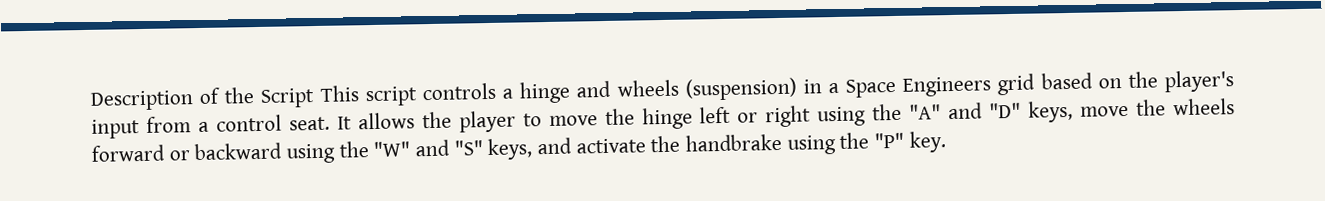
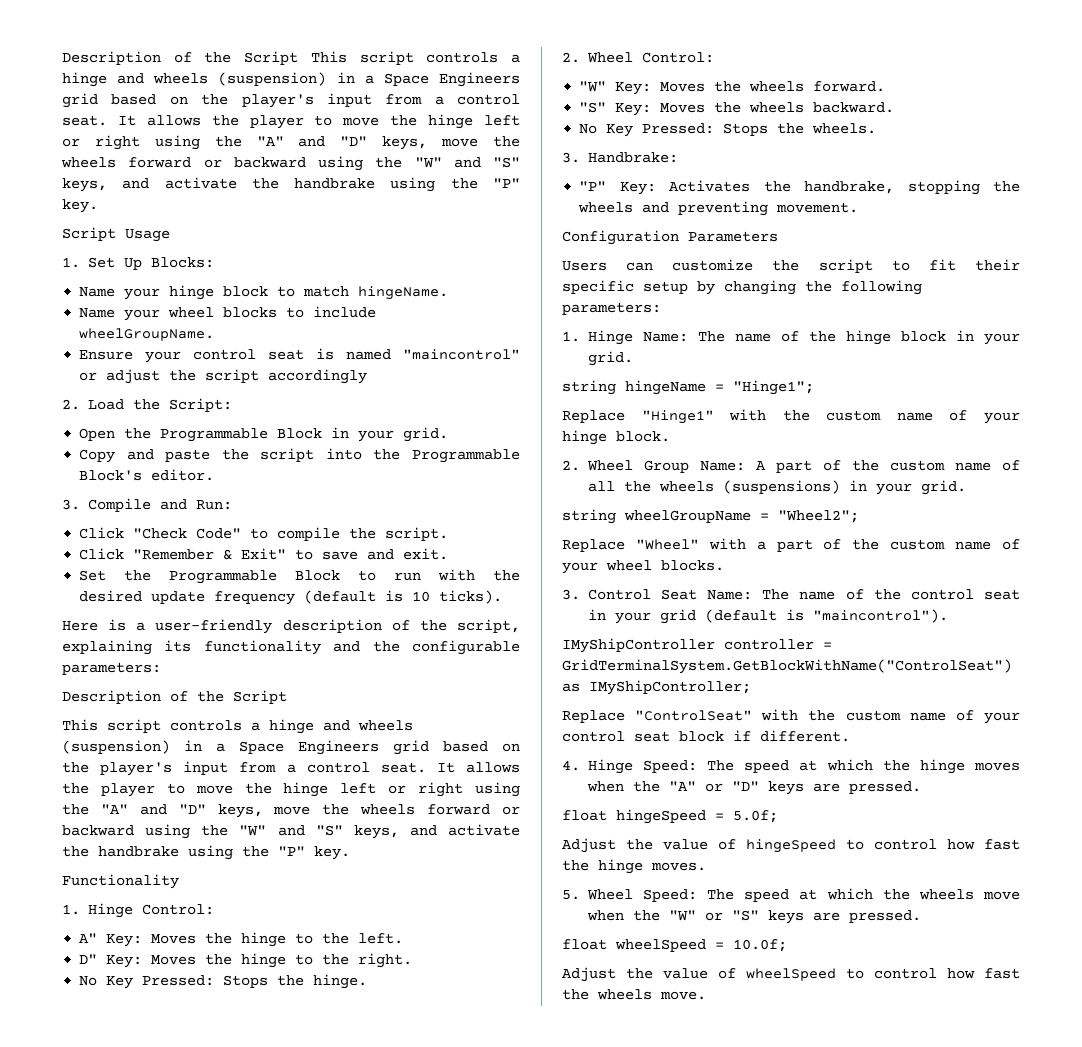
+ Script Usage
+ 1. Set Up Blocks:
+ Name your hinge block to match hingeName.
+ Name your wheel blocks to include wheelGroupName.
+ Ensure your control seat is named "maincontrol" or adjust the script accordingly
+ 2. Load the Script:
+ Open the Programmable Block in your grid.
+ Copy and paste the script into the Programmable Block's editor.
+ 3. Compile and Run:
+ Click "Check Code" to compile the script.
+ Click "Remember & Exit" to save and exit.
+ Set the Programmable Block to run with the desired update frequency (default is 10 ticks).
+ Here is a user-friendly description of the script, explaining its functionality and the configurable parameters:
+ Description of the Script
+ This script controls a hinge and wheels (suspension) in a Space Engineers grid based on the player's input from a control seat. It allows the player to move the hinge left or right using the "A" and "D" keys, move the wheels forward or backward using the "W" and "S" keys, and activate the handbrake using the "P" key.
+ Functionality
+ 1. Hinge Control:
+ A" Key: Moves the hinge to the left.
+ D" Key: Moves the hinge to the right.
+ No Key Pressed: Stops the hinge.
+ 2. Wheel Control:
+ "W" Key: Moves the wheels forward.
+ "S" Key: Moves the wheels backward.
+ No Key Pressed: Stops the wheels.
+ 3. Handbrake:
+ "P" Key: Activates the handbrake, stopping the wheels and preventing movement.
+ Configuration Parameters
+ Users can customize the script to fit their specific setup by changing the following parameters:
+ 1. Hinge Name: The name of the hinge block in your grid.
+ string hingeName = "Hinge1";
+ Replace "Hinge1" with the custom name of your hinge block.
+ 2. Wheel Group Name: A part of the custom name of all the wheels (suspensions) in your grid.
+ string wheelGroupName = "Wheel2";
+ Replace "Wheel" with a part of the custom name of your wheel blocks.
+ 3. Control Seat Name: The name of the control seat in your grid (default is "maincontrol").
+ IMyShipController controller = GridTerminalSystem.GetBlockWithName("ControlSeat") as IMyShipController;
+ Replace "ControlSeat" with the custom name of your control seat block if different.
+ 4. Hinge Speed: The speed at which the hinge moves when the "A" or "D" keys are pressed.
+ float hingeSpeed = 5.0f;
+ Adjust the value of hingeSpeed to control how fast the hinge moves.
+ 5. Wheel Speed: The speed at which the wheels move when the "W" or "S" keys are pressed.
+ float wheelSpeed = 10.0f;
+ Adjust the value of wheelSpeed to control how fast the wheels move.

